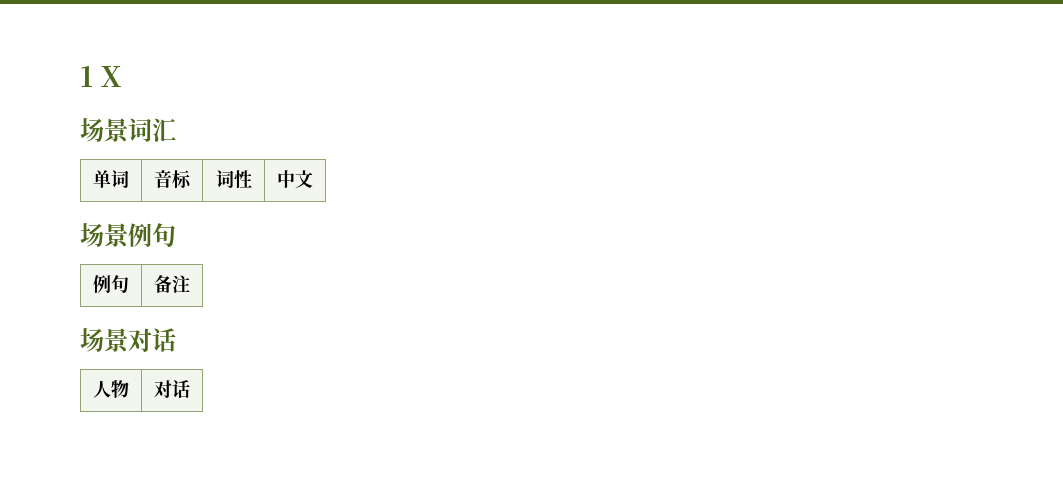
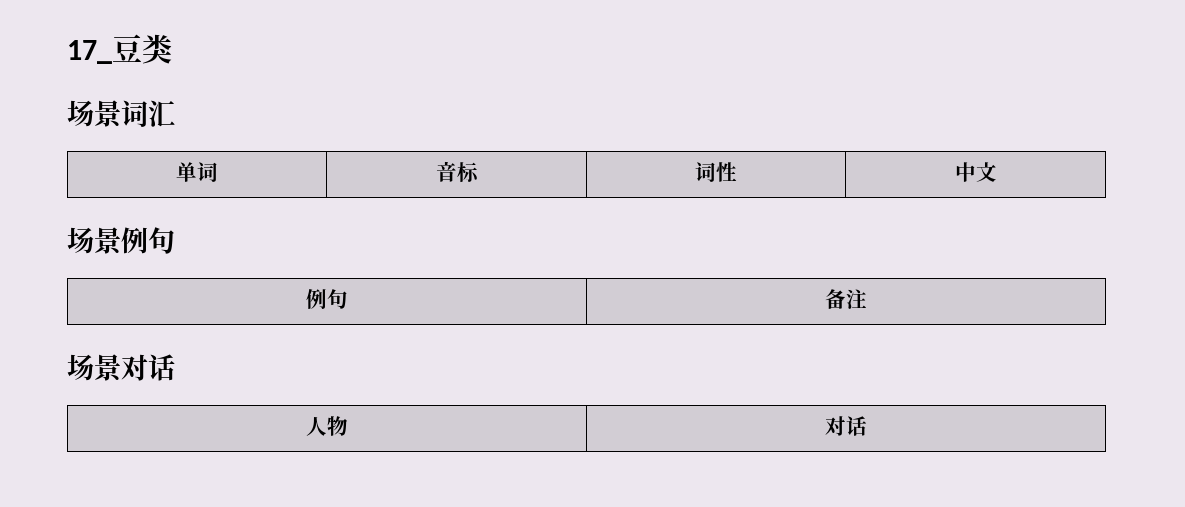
- 1 X
+ 17_豆类

